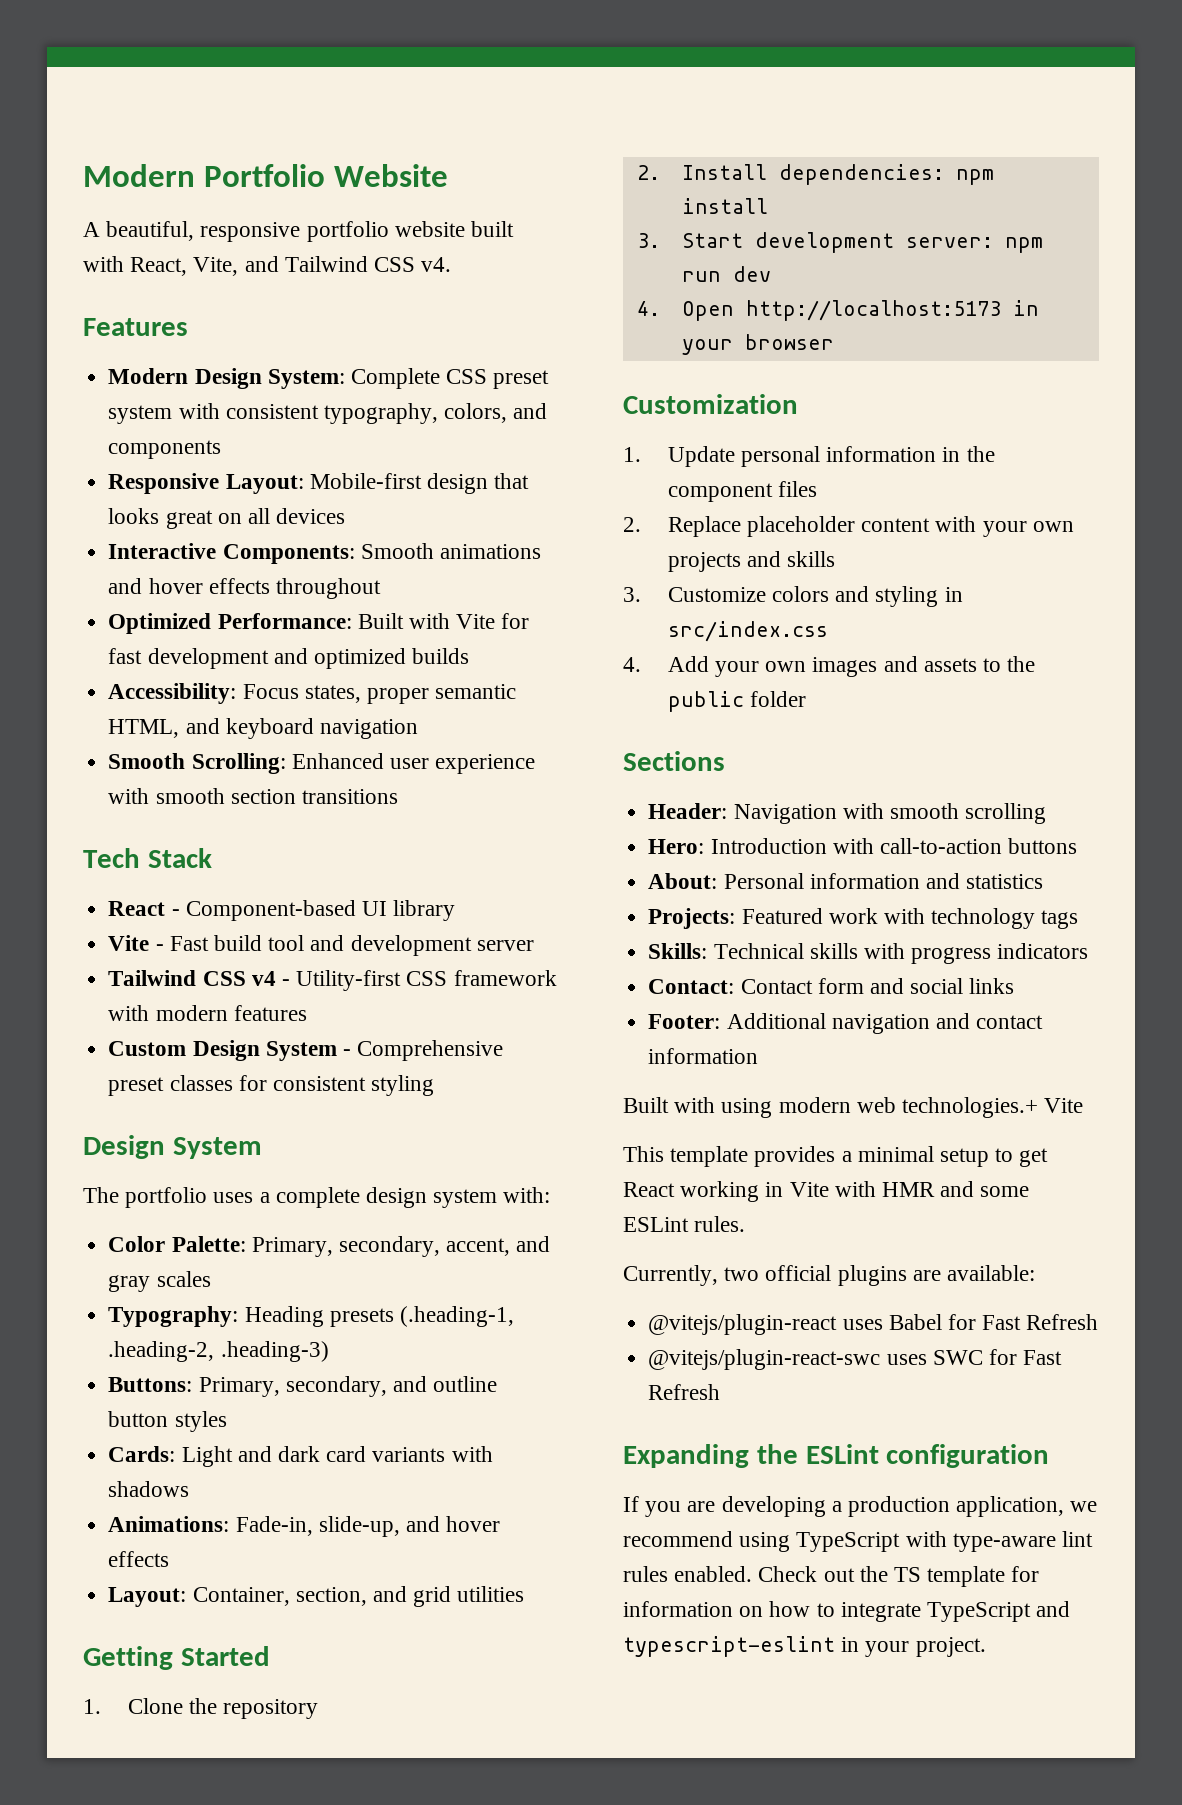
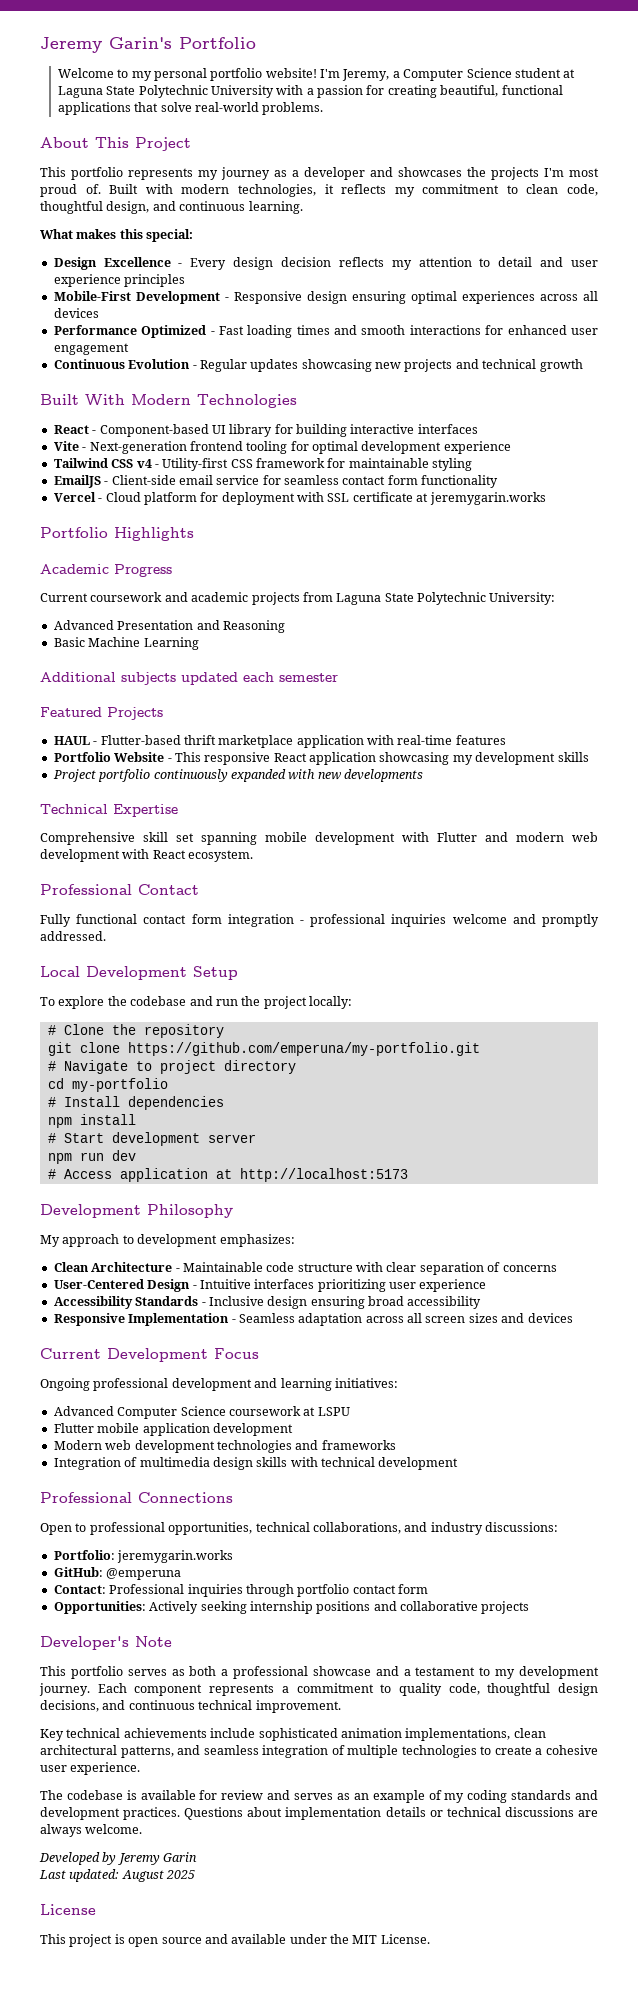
- Modern Portfolio Website
- A beautiful, responsive portfolio website built with React, Vite, and Tailwind CSS v4.
- Features
- Modern Design System: Complete CSS preset system with consistent typography, colors, and components
- Responsive Layout: Mobile-first design that looks great on all devices
- Interactive Components: Smooth animations and hover effects throughout
- Optimized Performance: Built with Vite for fast development and optimized builds
- Accessibility: Focus states, proper semantic HTML, and keyboard navigation
- Smooth Scrolling: Enhanced user experience with smooth section transitions
- Tech Stack
+ Jeremy Garin's Portfolio
+ Welcome to my personal portfolio website! I'm Jeremy, a Computer Science student at Laguna State Polytechnic University with a passion for creating beautiful, functional applications that solve real-world problems.
+ About This Project
+ This portfolio represents my journey as a developer and showcases the projects I'm most proud of. Built with modern technologies, it reflects my commitment to clean code, thoughtful design, and continuous learning.
+ What makes this special:
+ Design Excellence - Every design decision reflects my attention to detail and user experience principles
+ Mobile-First Development - Responsive design ensuring optimal experiences across all devices
+ Performance Optimized - Fast loading times and smooth interactions for enhanced user engagement
+ Continuous Evolution - Regular updates showcasing new projects and technical growth
+ Built With Modern Technologies
- React - Component-based UI library
- Vite - Fast build tool and development server
+ React - Component-based UI library for building interactive interfaces
+ Vite - Next-generation frontend tooling for optimal development experience
- Tailwind CSS v4 - Utility-first CSS framework with modern features
- Custom Design System - Comprehensive preset classes for consistent styling
- Design System
- The portfolio uses a complete design system with:
- Color Palette: Primary, secondary, accent, and gray scales
- Typography: Heading presets (.heading-1, .heading-2, .heading-3)
- Buttons: Primary, secondary, and outline button styles
- Cards: Light and dark card variants with shadows
- Animations: Fade-in, slide-up, and hover effects
- Layout: Container, section, and grid utilities
- Getting Started
- 1. Clone the repository
- 2. Install dependencies: npm install
+ Tailwind CSS v4 - Utility-first CSS framework for maintainable styling
+ EmailJS - Client-side email service for seamless contact form functionality
+ Vercel - Cloud platform for deployment with SSL certificate at jeremygarin.works
+ Portfolio Highlights
+ Academic Progress
+ Current coursework and academic projects from Laguna State Polytechnic University:
+ Advanced Presentation and Reasoning
+ Basic Machine Learning
+ Additional subjects updated each semester
+ Featured Projects
+ HAUL - Flutter-based thrift marketplace application with real-time features
+ Portfolio Website - This responsive React application showcasing my development skills
+ Project portfolio continuously expanded with new developments
+ Technical Expertise
+ Comprehensive skill set spanning mobile development with Flutter and modern web development with React ecosystem.
+ Professional Contact
+ Fully functional contact form integration - professional inquiries welcome and promptly addressed.
+ Local Development Setup
+ To explore the codebase and run the project locally:
+ # Clone the repository
+ git clone https://github.com/emperuna/my-portfolio.git
+ # Navigate to project directory
+ cd my-portfolio
+ # Install dependencies
+ npm install
- 3. Start development server: npm run dev
+ # Start development server
+ npm run dev
- 4. Open http://localhost:5173 in your browser
- Customization
- 1. Update personal information in the component files
- 2. Replace placeholder content with your own projects and skills
- 3. Customize colors and styling in src/index.css
- 4. Add your own images and assets to the public folder
- Sections
- Header: Navigation with smooth scrolling
- Hero: Introduction with call-to-action buttons
- About: Personal information and statistics
- Projects: Featured work with technology tags
- Skills: Technical skills with progress indicators
- Contact: Contact form and social links
- Footer: Additional navigation and contact information
- Built with using modern web technologies.+ Vite
- This template provides a minimal setup to get React working in Vite with HMR and some ESLint rules.
- Currently, two official plugins are available:
- @vitejs/plugin-react uses Babel for Fast Refresh
- @vitejs/plugin-react-swc uses SWC for Fast Refresh
- Expanding the ESLint configuration
- If you are developing a production application, we recommend using TypeScript with type-aware lint rules enabled. Check out the TS template for information on how to integrate TypeScript and typescript-eslint in your project.
+ # Access application at http://localhost:5173
+ Development Philosophy
+ My approach to development emphasizes:
+ Clean Architecture - Maintainable code structure with clear separation of concerns
+ User-Centered Design - Intuitive interfaces prioritizing user experience
+ Accessibility Standards - Inclusive design ensuring broad accessibility
+ Responsive Implementation - Seamless adaptation across all screen sizes and devices
+ Current Development Focus
+ Ongoing professional development and learning initiatives:
+ Advanced Computer Science coursework at LSPU
+ Flutter mobile application development
+ Modern web development technologies and frameworks
+ Integration of multimedia design skills with technical development
+ Professional Connections
+ Open to professional opportunities, technical collaborations, and industry discussions:
+ Portfolio: jeremygarin.works
+ GitHub: @emperuna
+ Contact: Professional inquiries through portfolio contact form
+ Opportunities: Actively seeking internship positions and collaborative projects
+ Developer's Note
+ This portfolio serves as both a professional showcase and a testament to my development journey. Each component represents a commitment to quality code, thoughtful design decisions, and continuous technical improvement.
+ Key technical achievements include sophisticated animation implementations, clean architectural patterns, and seamless integration of multiple technologies to create a cohesive user experience.
+ The codebase is available for review and serves as an example of my coding standards and development practices. Questions about implementation details or technical discussions are always welcome.
+ Developed by Jeremy Garin
+ Last updated: August 2025
+ License
+ This project is open source and available under the MIT License.

